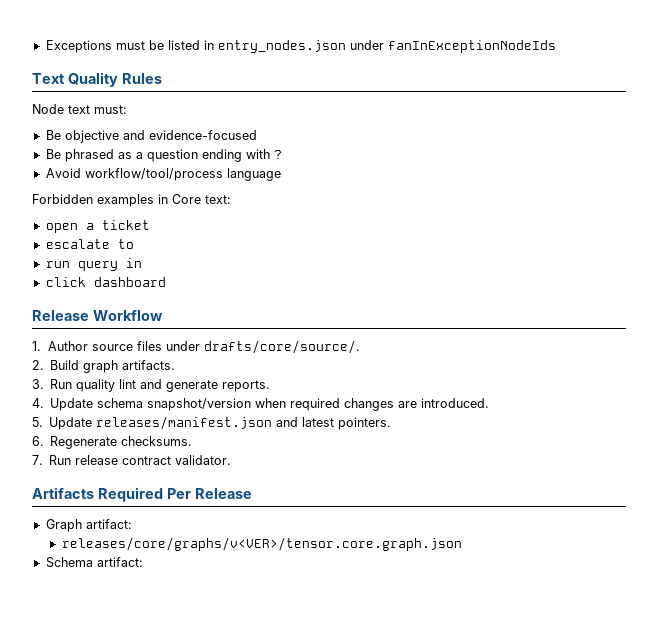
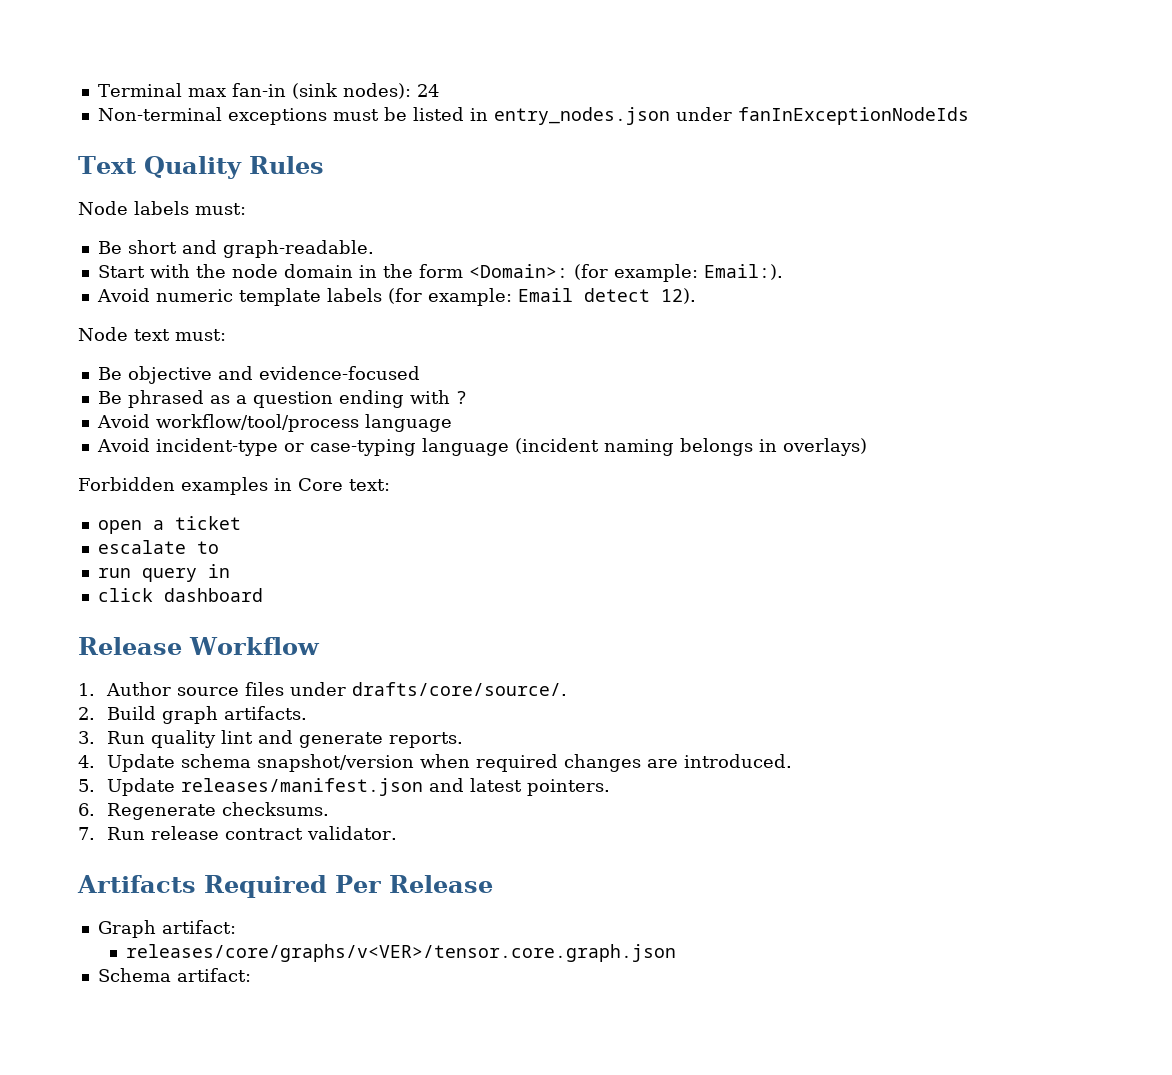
- Exceptions must be listed in entry_nodes.json under fanInExceptionNodeIds
+ Terminal max fan-in (sink nodes): 24
+ Non-terminal exceptions must be listed in entry_nodes.json under fanInExceptionNodeIds
+ Node labels must:
+ Be short and graph-readable.
+ Start with the node domain in the form <Domain>: (for example: Email:).
+ Avoid numeric template labels (for example: Email detect 12).
+ Avoid incident-type or case-typing language (incident naming belongs in overlays)

